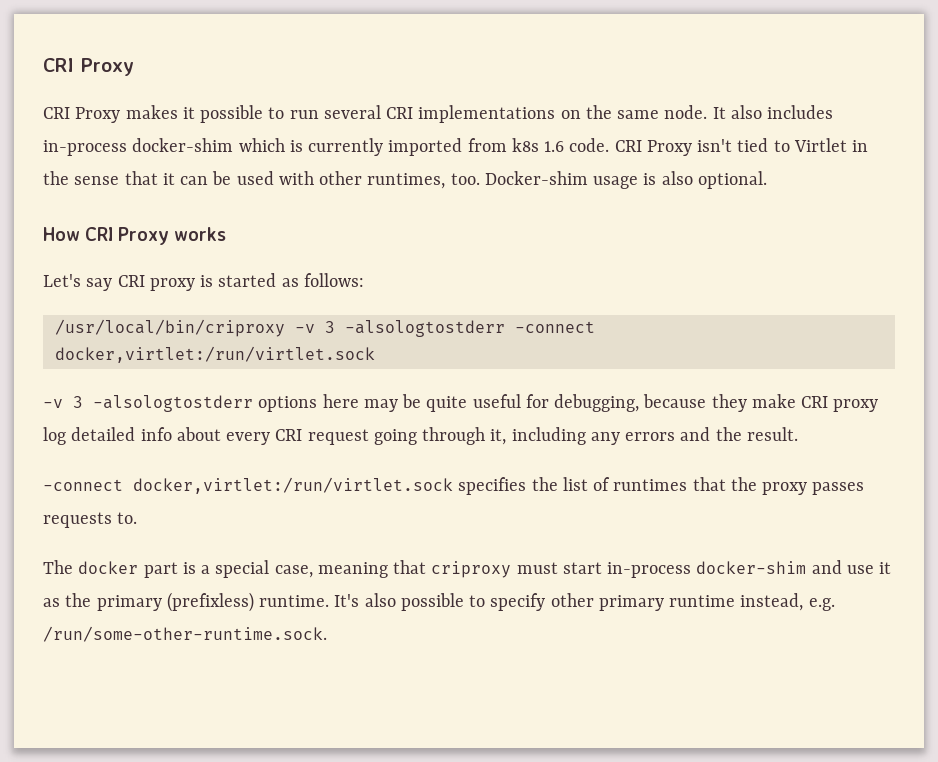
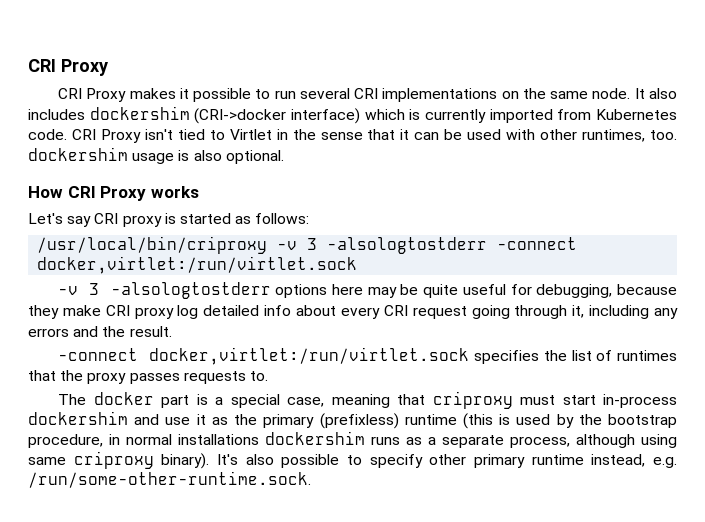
- It also includes in-process docker-shim which is currently imported from k8s 1.6 code.
+ It also includes dockershim (CRI->docker interface) which is currently imported from Kubernetes code.
- CRI Proxy isn't tied to Virtlet in the sense that it can be used with other runtimes, too. Docker-shim usage is also optional.
+ CRI Proxy isn't tied to Virtlet in the sense that it can be used with other runtimes, too. dockershim usage is also optional.
- The docker part is a special case, meaning that criproxy must start in-process docker-shim and use it as the primary (prefixless) runtime.
+ The docker part is a special case, meaning that criproxy must start in-process dockershim and use it as the primary (prefixless) runtime (this is used by the bootstrap procedure, in normal installations dockershim runs as a separate process, although using same criproxy binary).

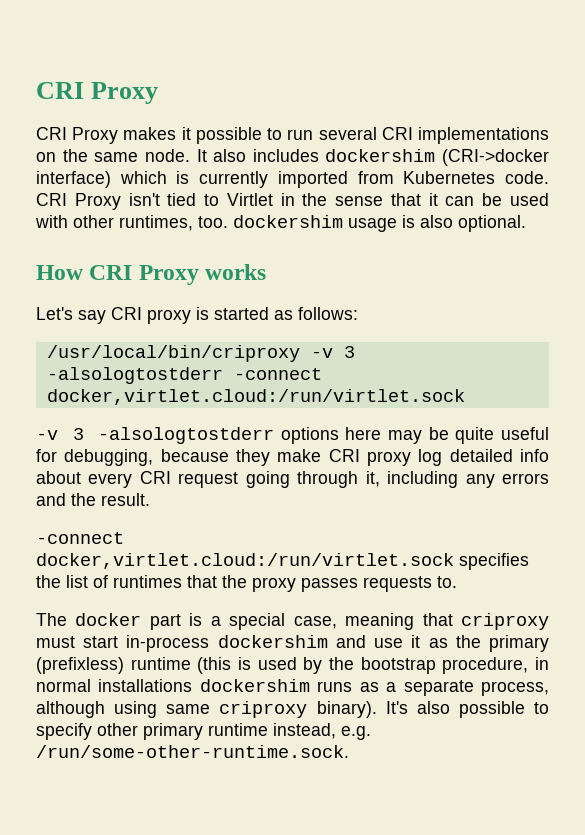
- /usr/local/bin/criproxy -v 3 -alsologtostderr -connect docker,virtlet:/run/virtlet.sock
+ /usr/local/bin/criproxy -v 3 -alsologtostderr -connect docker,virtlet.cloud:/run/virtlet.sock
- -connect docker,virtlet:/run/virtlet.sock specifies the list of runtimes that the proxy passes requests to.
+ -connect docker,virtlet.cloud:/run/virtlet.sock specifies the list of runtimes that the proxy passes requests to.

